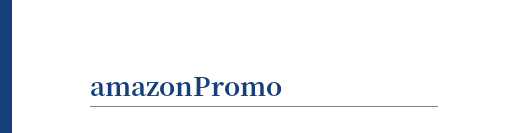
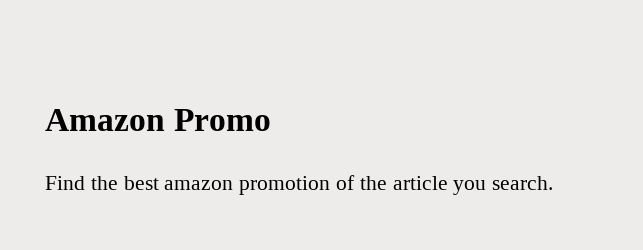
- amazonPromo
+ Amazon Promo
+ Find the best amazon promotion of the article you search.

